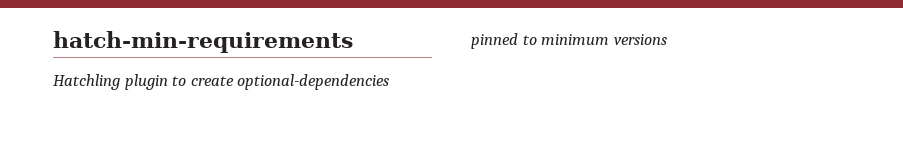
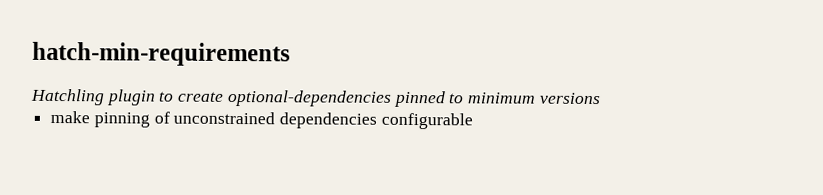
+ make pinning of unconstrained dependencies configurable

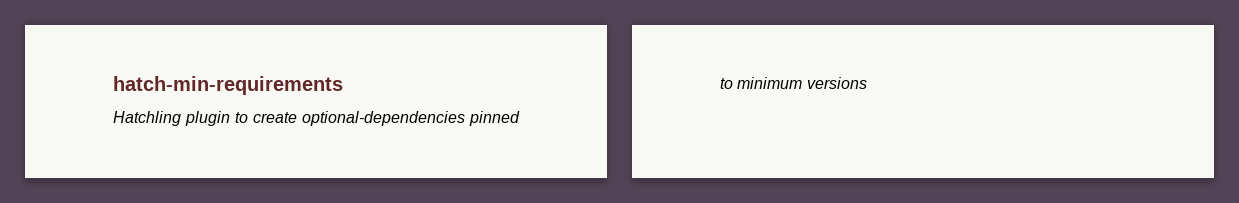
- make pinning of unconstrained dependencies configurable

